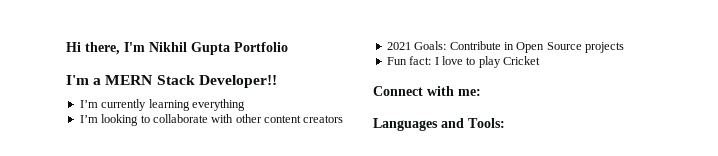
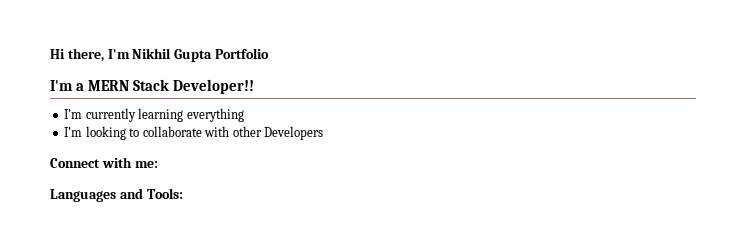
- I’m looking to collaborate with other content creators
- 2021 Goals: Contribute in Open Source projects
- Fun fact: I love to play Cricket
+ I’m looking to collaborate with other Developers

